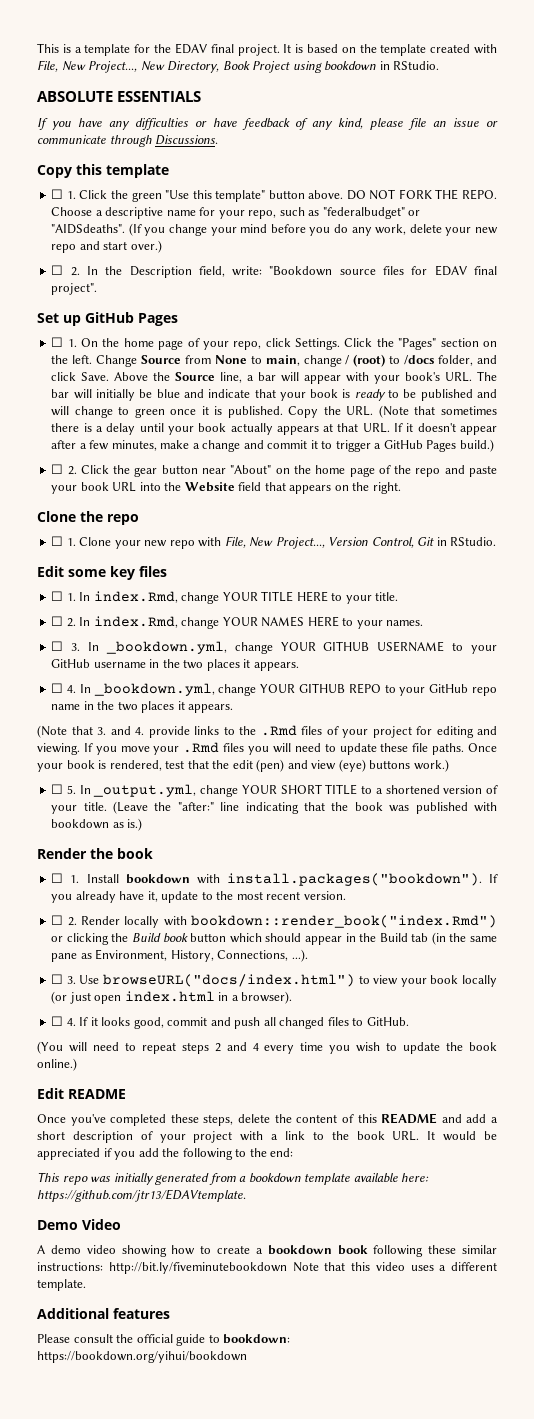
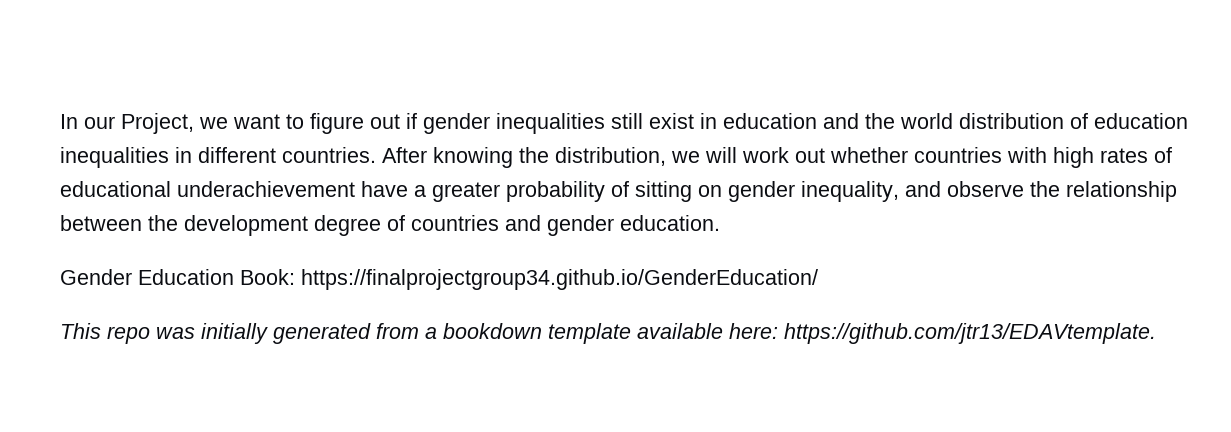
- This is a template for the EDAV final project. It is based on the template created with File, New Project..., New Directory, Book Project using bookdown in RStudio.
- ABSOLUTE ESSENTIALS
- If you have any difficulties or have feedback of any kind, please file an issue or communicate through Discussions.
- Copy this template
- ☐ 1. Click the green "Use this template" button above. DO NOT FORK THE REPO. Choose a descriptive name for your repo, such as "federalbudget" or "AIDSdeaths". (If you change your mind before you do any work, delete your new repo and start over.)
- ☐ 2. In the Description field, write: "Bookdown source files for EDAV final project".
- Set up GitHub Pages
- ☐ 1. On the home page of your repo, click Settings. Click the "Pages" section on the left. Change Source from None to main, change / (root) to /docs folder, and click Save. Above the Source line, a bar will appear with your book's URL. The bar will initially be blue and indicate that your book is ready to be published and will change to green once it is published. Copy the URL. (Note that sometimes there is a delay until your book actually appears at that URL. If it doesn't appear after a few minutes, make a change and commit it to trigger a GitHub Pages build.)
- ☐ 2. Click the gear button near "About" on the home page of the repo and paste your book URL into the Website field that appears on the right.
- Clone the repo
- ☐ 1. Clone your new repo with File, New Project..., Version Control, Git in RStudio.
- Edit some key files
- ☐ 1. In index.Rmd, change YOUR TITLE HERE to your title.
- ☐ 2. In index.Rmd, change YOUR NAMES HERE to your names.
- ☐ 3. In _bookdown.yml, change YOUR GITHUB USERNAME to your GitHub username in the two places it appears.
- ☐ 4. In _bookdown.yml, change YOUR GITHUB REPO to your GitHub repo name in the two places it appears.
- (Note that 3. and 4. provide links to the .Rmd files of your project for editing and viewing. If you move your .Rmd files you will need to update these file paths. Once your book is rendered, test that the edit (pen) and view (eye) buttons work.)
- ☐ 5. In _output.yml, change YOUR SHORT TITLE to a shortened version of your title. (Leave the "after:" line indicating that the book was published with bookdown as is.)
- Render the book
- ☐ 1. Install bookdown with install.packages("bookdown"). If you already have it, update to the most recent version.
- ☐ 2. Render locally with bookdown::render_book("index.Rmd") or clicking the Build book button which should appear in the Build tab (in the same pane as Environment, History, Connections, ...).
- ☐ 3. Use browseURL("docs/index.html") to view your book locally (or just open index.html in a browser).
- ☐ 4. If it looks good, commit and push all changed files to GitHub.
- (You will need to repeat steps 2 and 4 every time you wish to update the book online.)
- Edit README
- Once you've completed these steps, delete the content of this README and add a short description of your project with a link to the book URL. It would be appreciated if you add the following to the end:
+ In our Project, we want to figure out if gender inequalities still exist in education and the world distribution of education inequalities in different countries. After knowing the distribution, we will work out whether countries with high rates of educational underachievement have a greater probability of sitting on gender inequality, and observe the relationship between the development degree of countries and gender education.
+ Gender Education Book: https://finalprojectgroup34.github.io/GenderEducation/
- Demo Video
- A demo video showing how to create a bookdown book following these similar instructions: http://bit.ly/fiveminutebookdown Note that this video uses a different template.
- Additional features
- Please consult the official guide to bookdown: https://bookdown.org/yihui/bookdown

